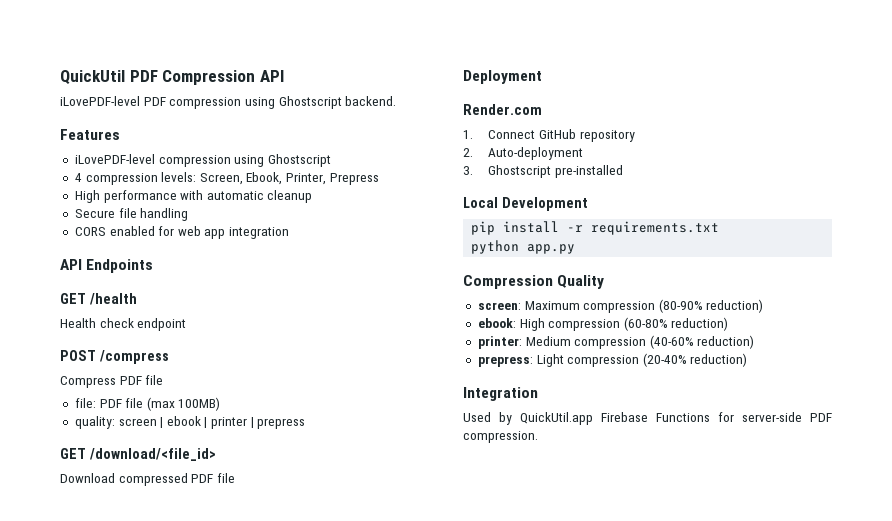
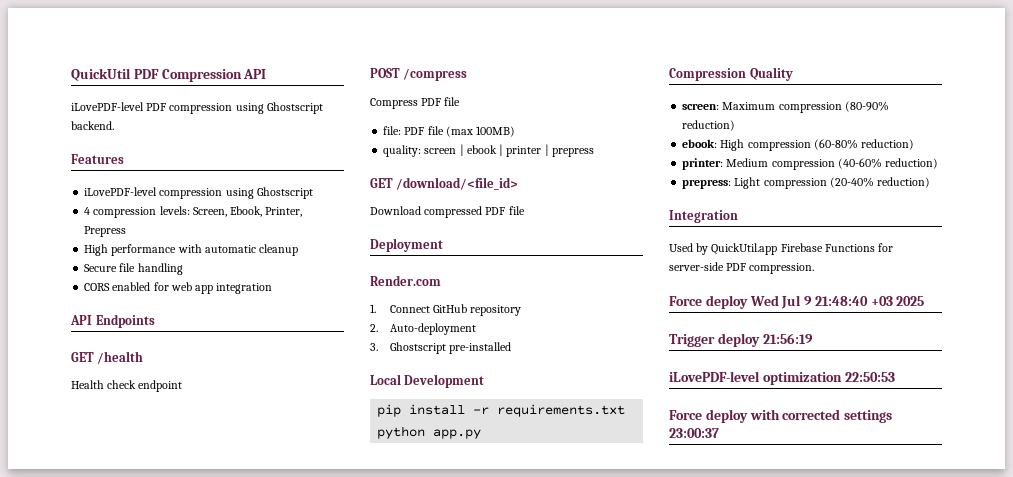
+ Force deploy Wed Jul 9 21:48:40 +03 2025
+ Trigger deploy 21:56:19
+ iLovePDF-level optimization 22:50:53
+ Force deploy with corrected settings 23:00:37

